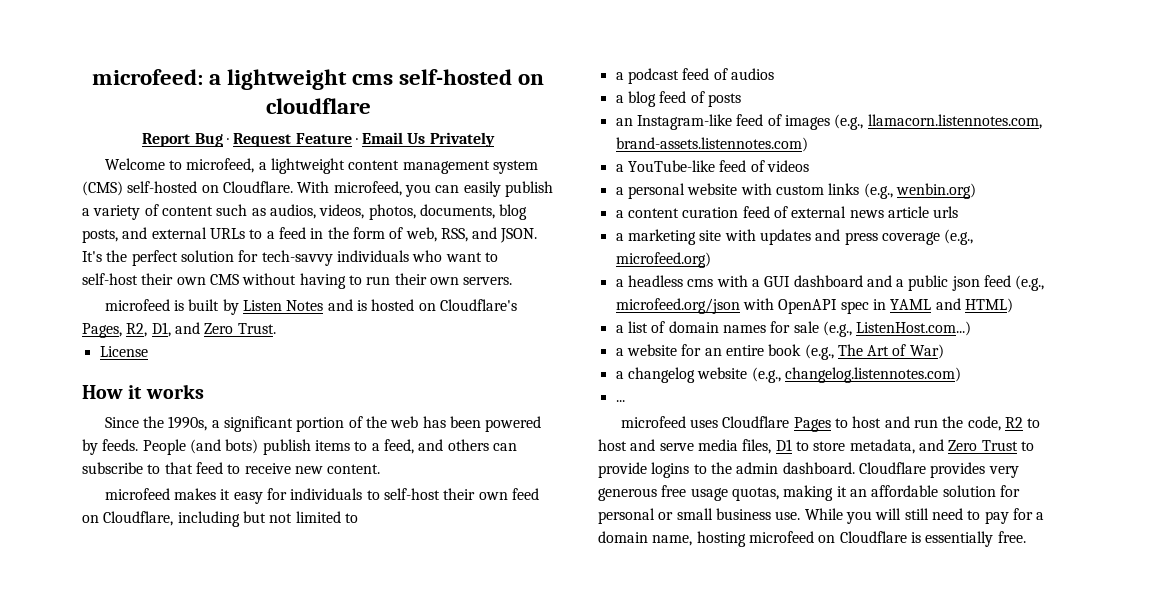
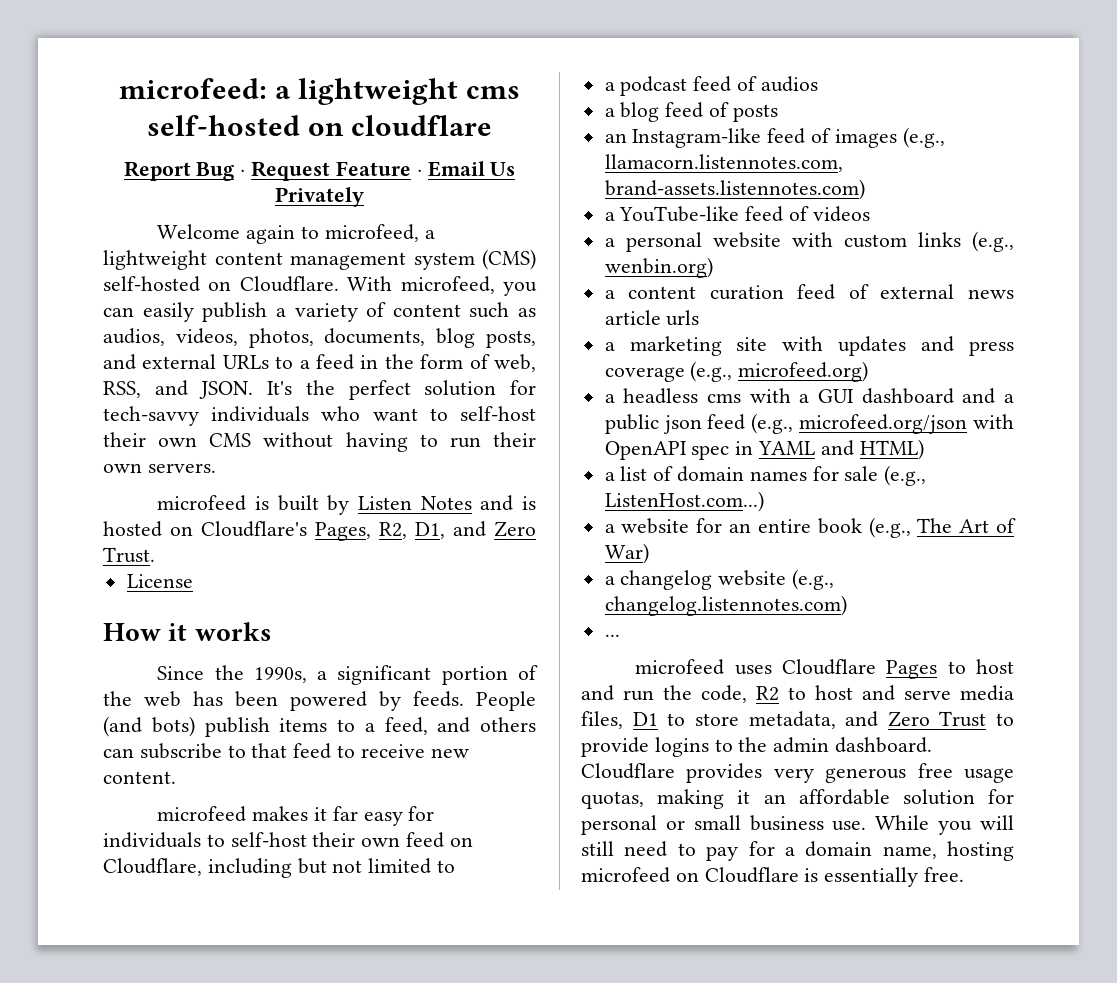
- Welcome to microfeed, a lightweight content management system (CMS) self-hosted on Cloudflare.
+ Welcome again to microfeed, a lightweight content management system (CMS) self-hosted on Cloudflare.
- microfeed makes it easy for individuals to self-host their own feed on Cloudflare, including but not limited to
+ microfeed makes it far easy for individuals to self-host their own feed on Cloudflare, including but not limited to

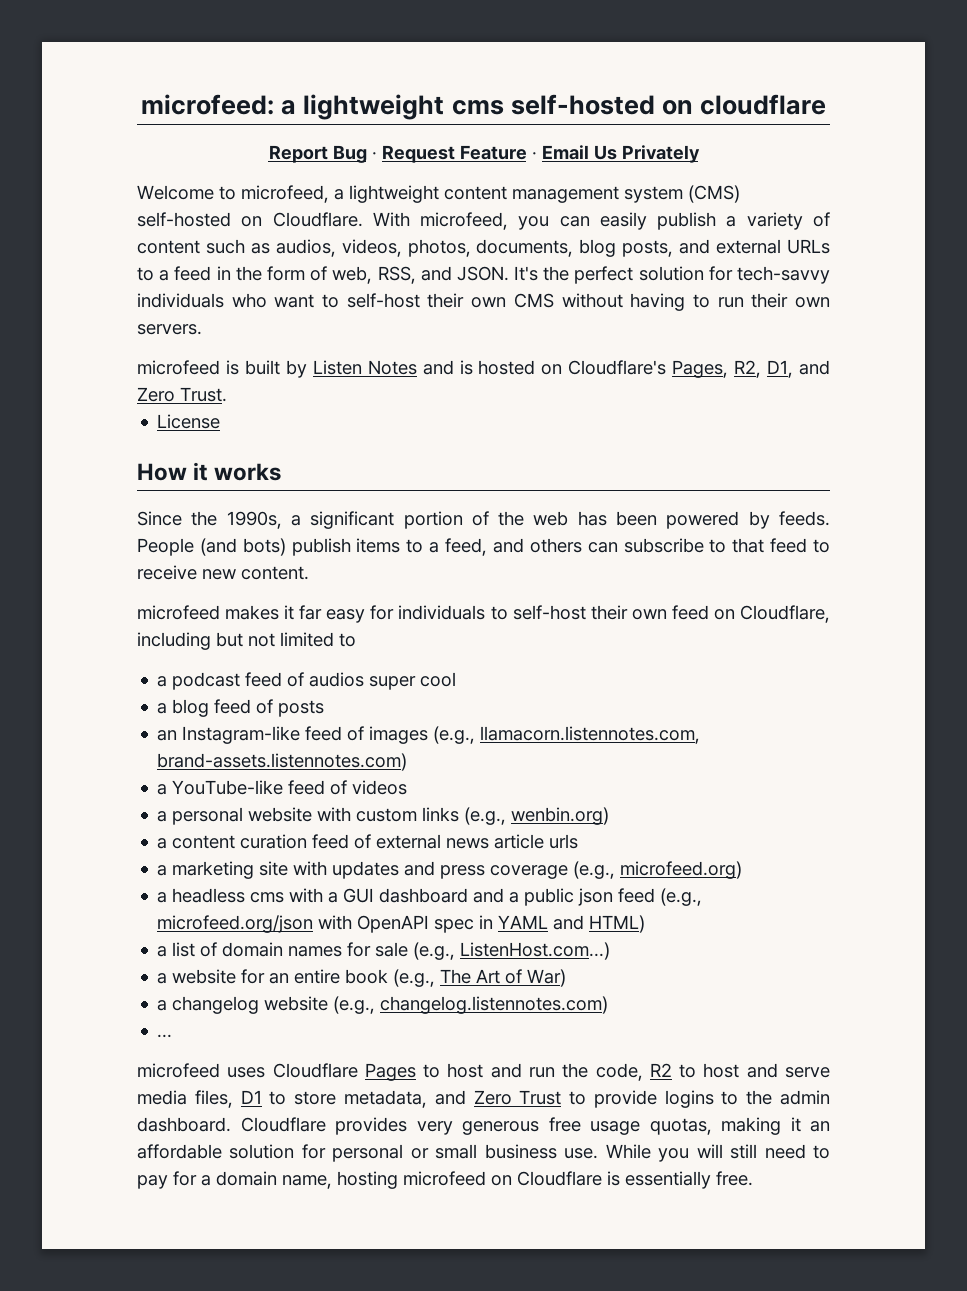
- Welcome again to microfeed, a lightweight content management system (CMS) self-hosted on Cloudflare.
+ Welcome to microfeed, a lightweight content management system (CMS) self-hosted on Cloudflare.
- a podcast feed of audios
+ a podcast feed of audios super cool

